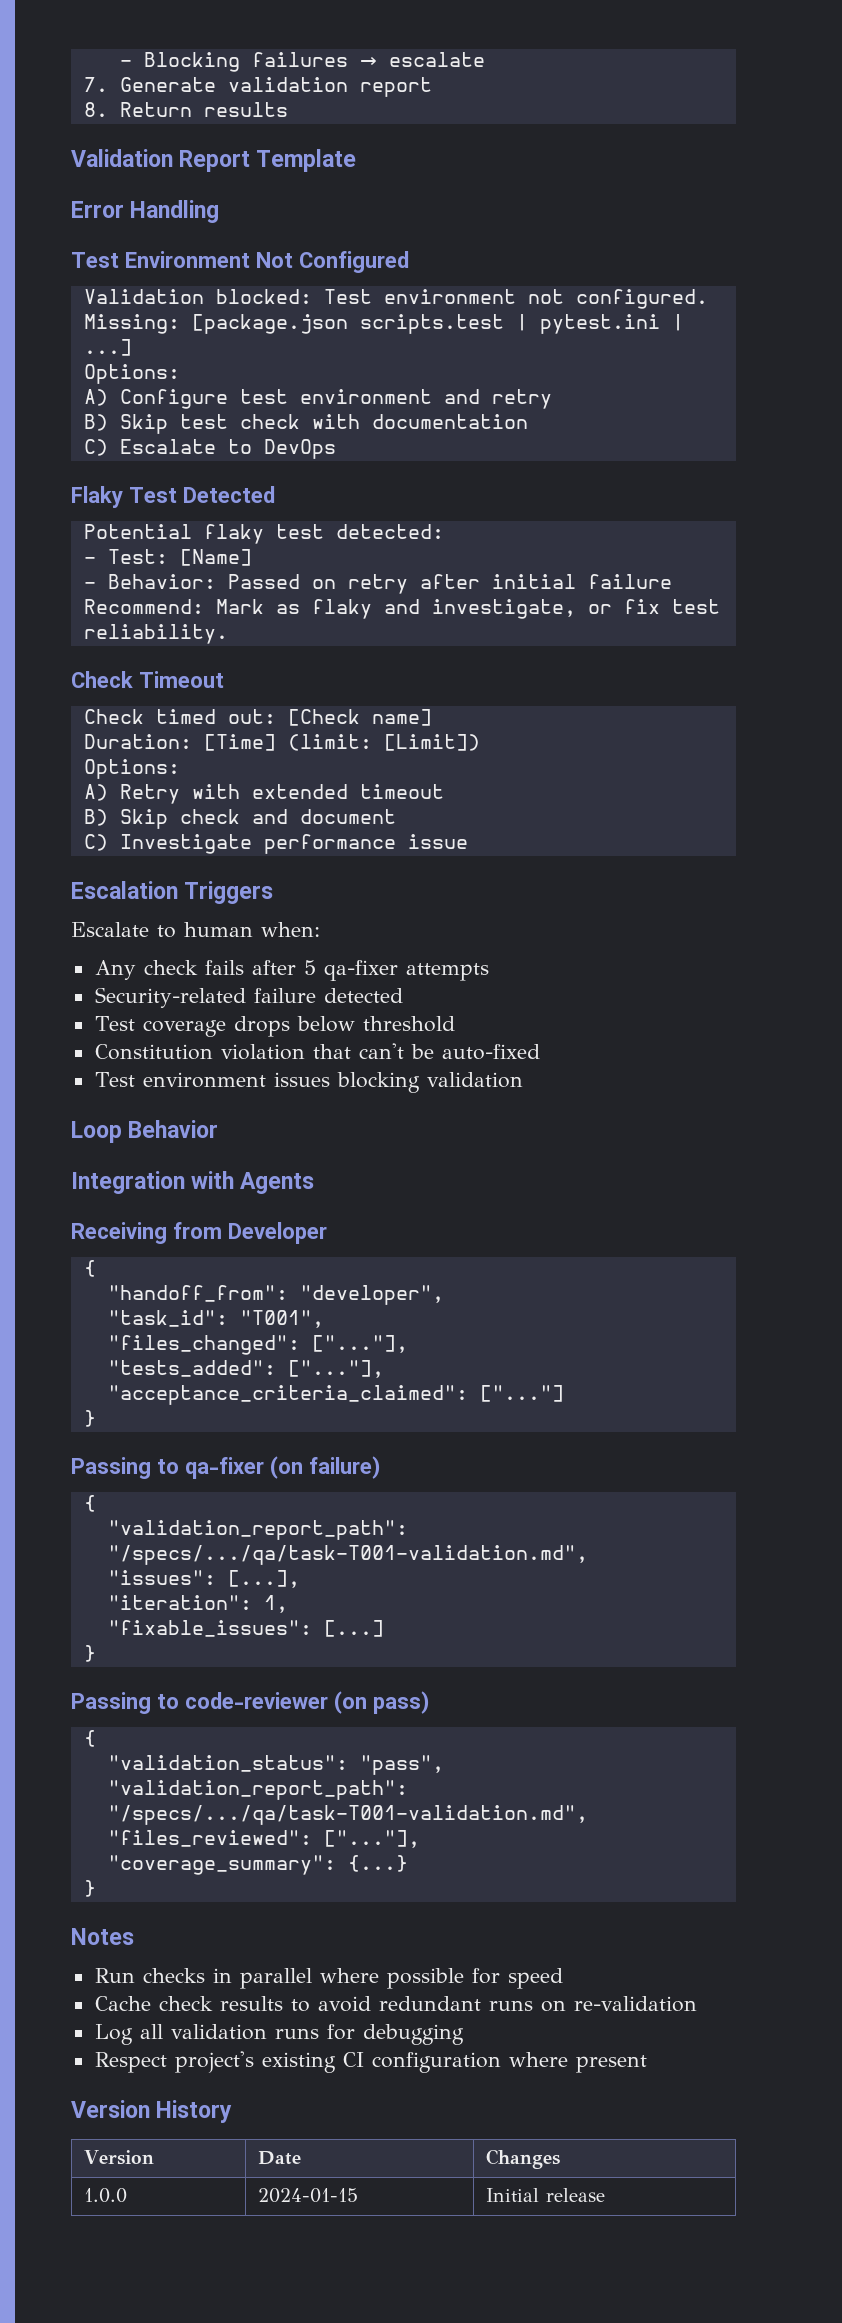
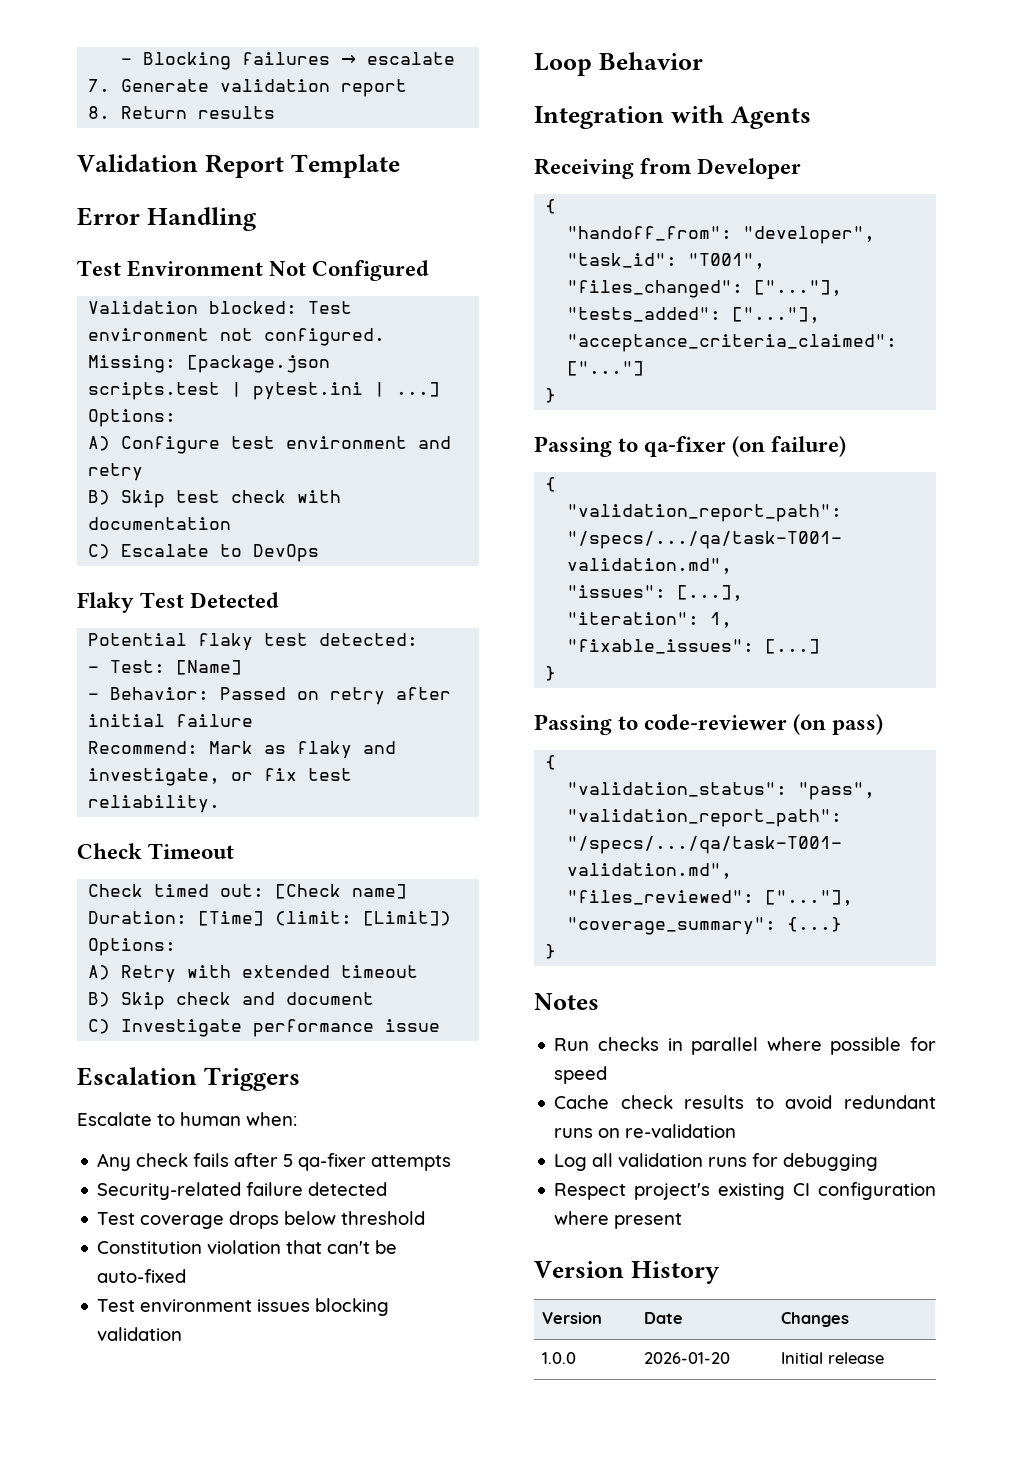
- 1.0.0 | 2024-01-15 | Initial release
+ 1.0.0 | 2026-01-20 | Initial release

